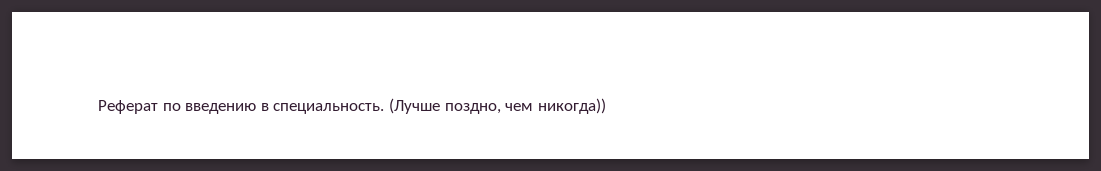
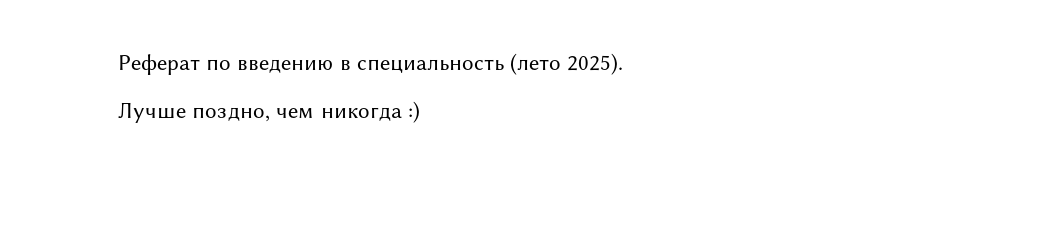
- Реферат по введению в специальность. (Лучше поздно, чем никогда))
+ Реферат по введению в специальность (лето 2025).
+ Лучше поздно, чем никогда :)

